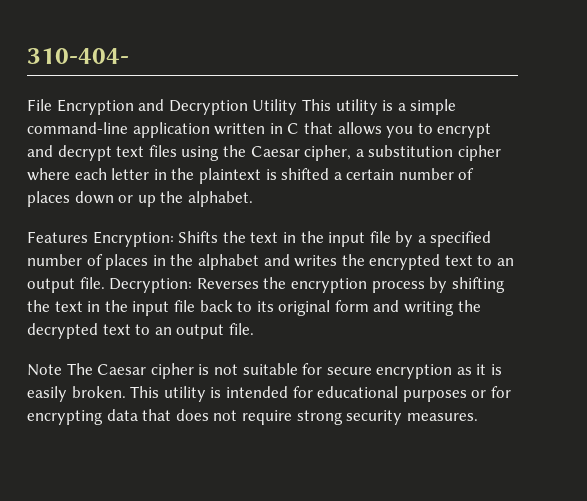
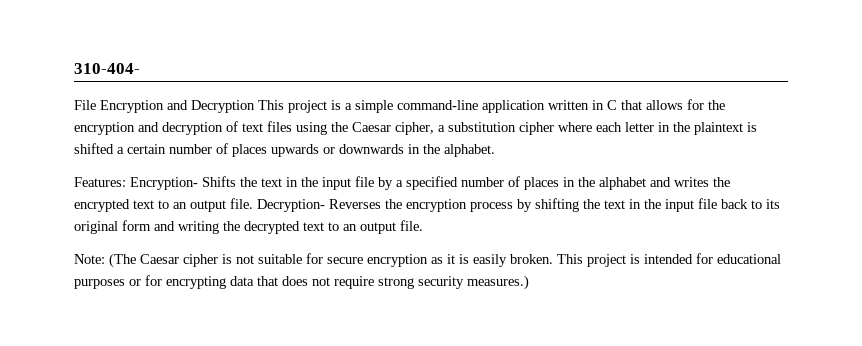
- File Encryption and Decryption Utility This utility is a simple command-line application written in C that allows you to encrypt and decrypt text files using the Caesar cipher, a substitution cipher where each letter in the plaintext is shifted a certain number of places down or up the alphabet.
+ File Encryption and Decryption This project is a simple command-line application written in C that allows for the encryption and decryption of text files using the Caesar cipher, a substitution cipher where each letter in the plaintext is shifted a certain number of places upwards or downwards in the alphabet.
- Features Encryption: Shifts the text in the input file by a specified number of places in the alphabet and writes the encrypted text to an output file.
+ Features: Encryption- Shifts the text in the input file by a specified number of places in the alphabet and writes the encrypted text to an output file.
- Decryption: Reverses the encryption process by shifting the text in the input file back to its original form and writing the decrypted text to an output file.
+ Decryption- Reverses the encryption process by shifting the text in the input file back to its original form and writing the decrypted text to an output file.
- Note The Caesar cipher is not suitable for secure encryption as it is easily broken.
+ Note: (The Caesar cipher is not suitable for secure encryption as it is easily broken.
- This utility is intended for educational purposes or for encrypting data that does not require strong security measures.
+ This project is intended for educational purposes or for encrypting data that does not require strong security measures.)

